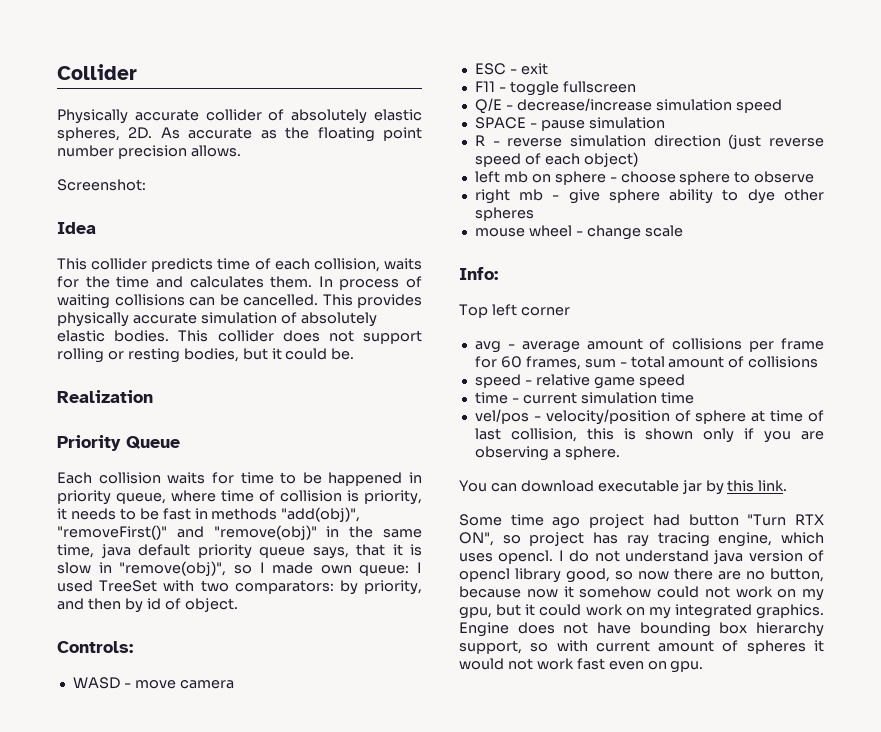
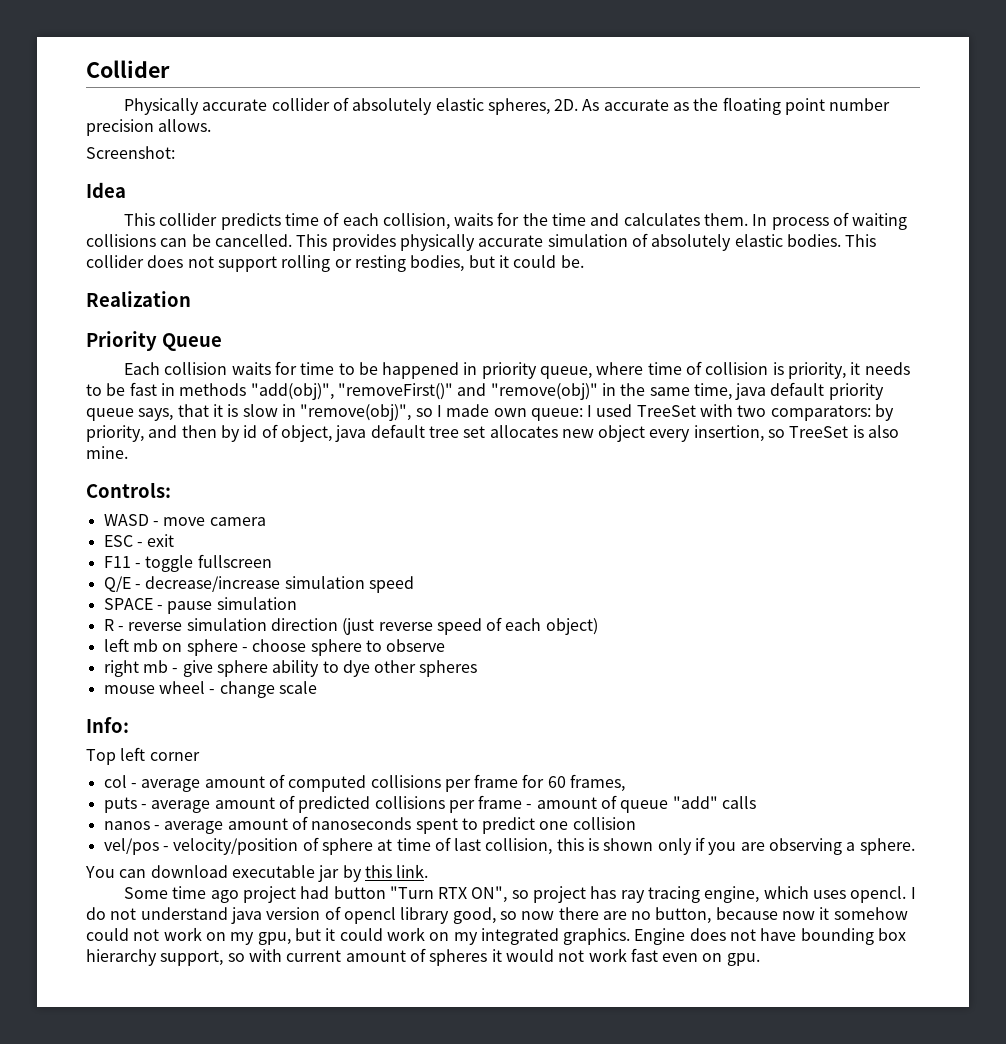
- by priority, and then by id of object.
+ by priority, and then by id of object, java default tree set allocates new object every insertion, so TreeSet is also mine.
- avg - average amount of collisions per frame for 60 frames, sum - total amount of collisions
- speed - relative game speed
- time - current simulation time
+ col - average amount of computed collisions per frame for 60 frames,
+ puts - average amount of predicted collisions per frame - amount of queue "add" calls
+ nanos - average amount of nanoseconds spent to predict one collision

